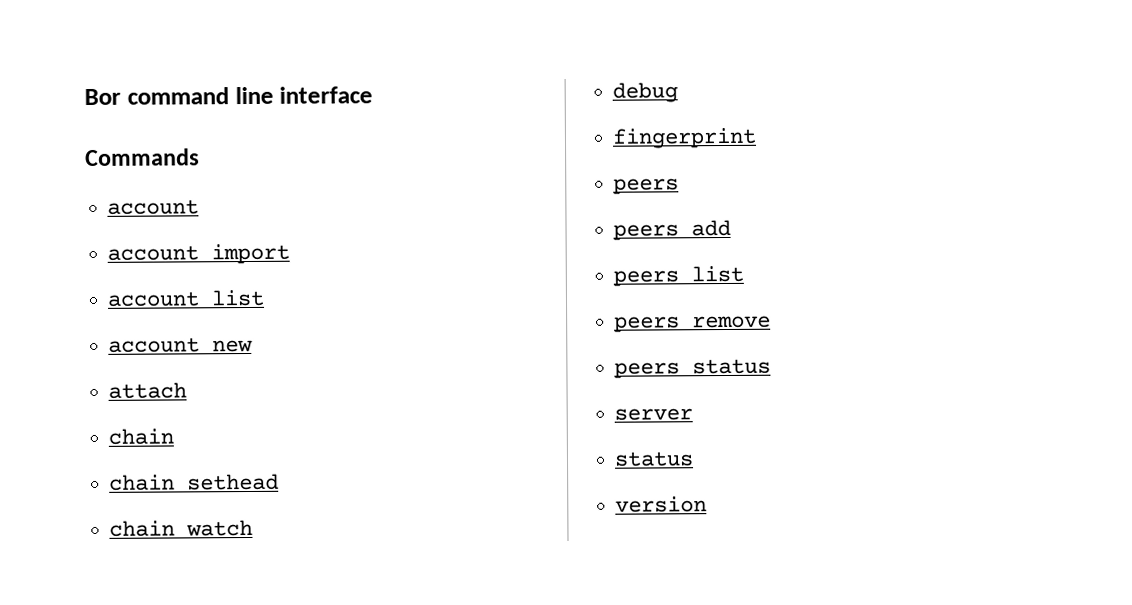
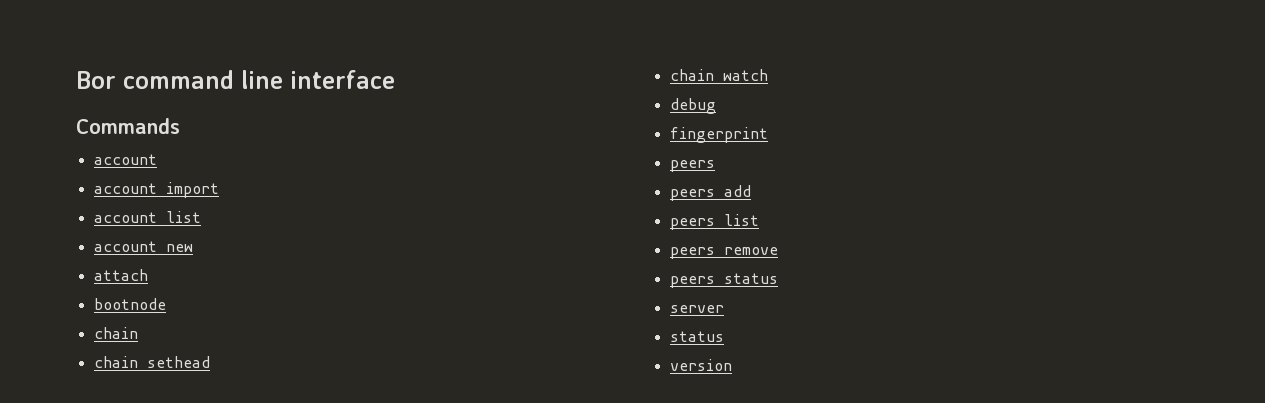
+ bootnode

